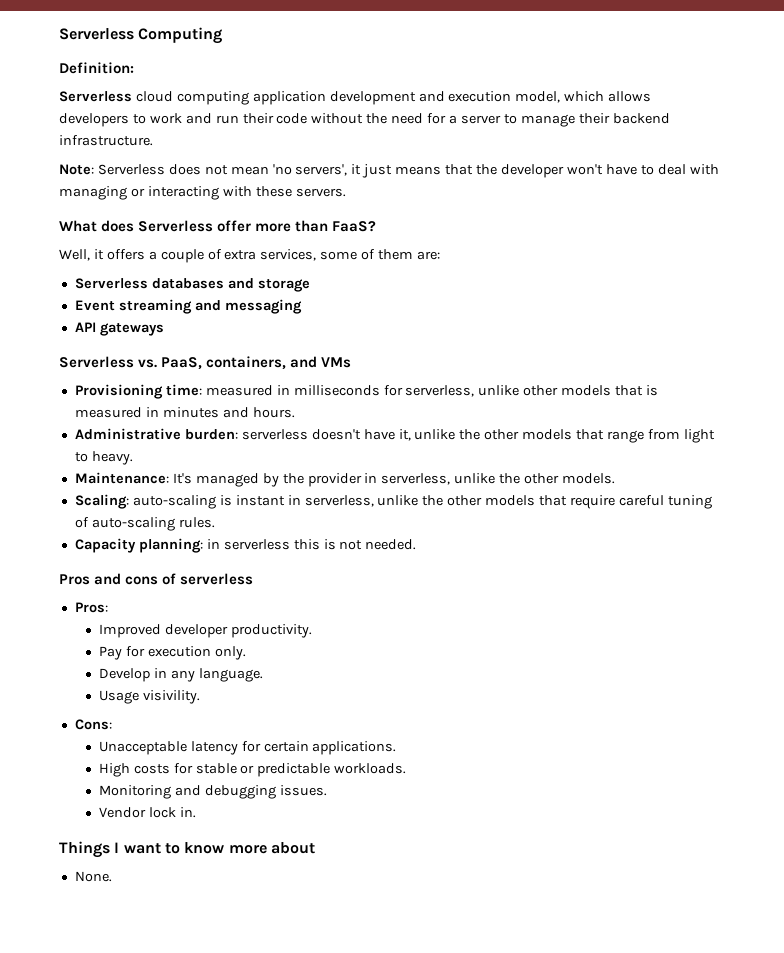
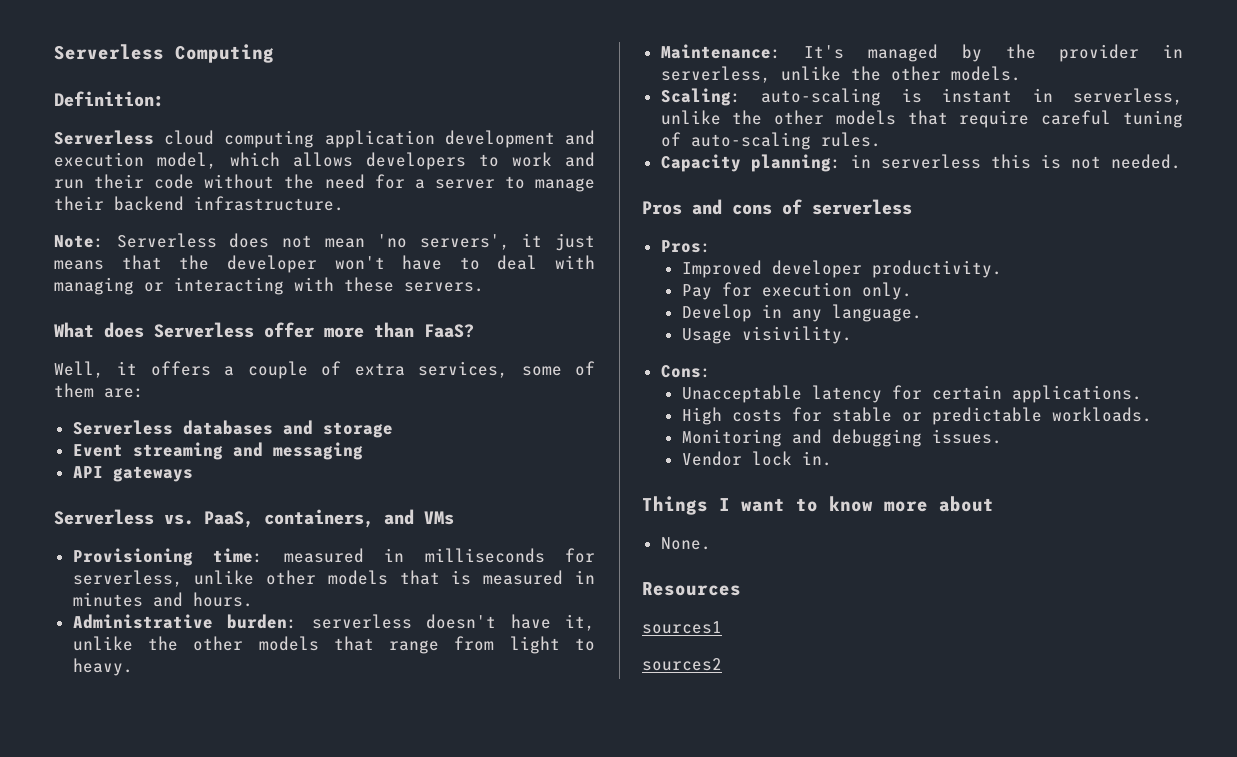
+ Resources
+ sources1
+ sources2

